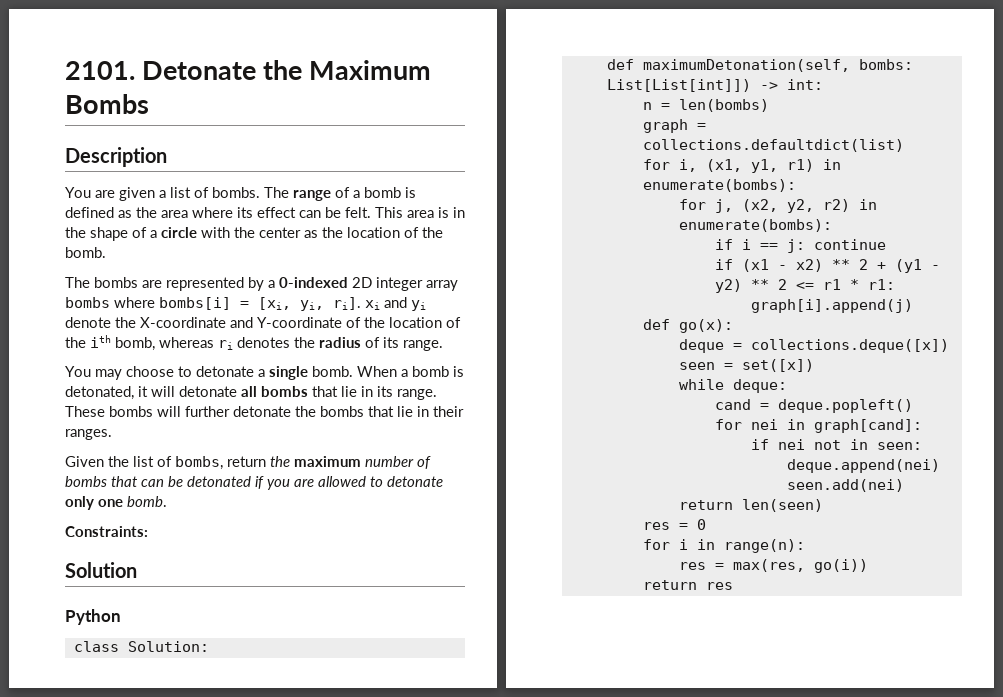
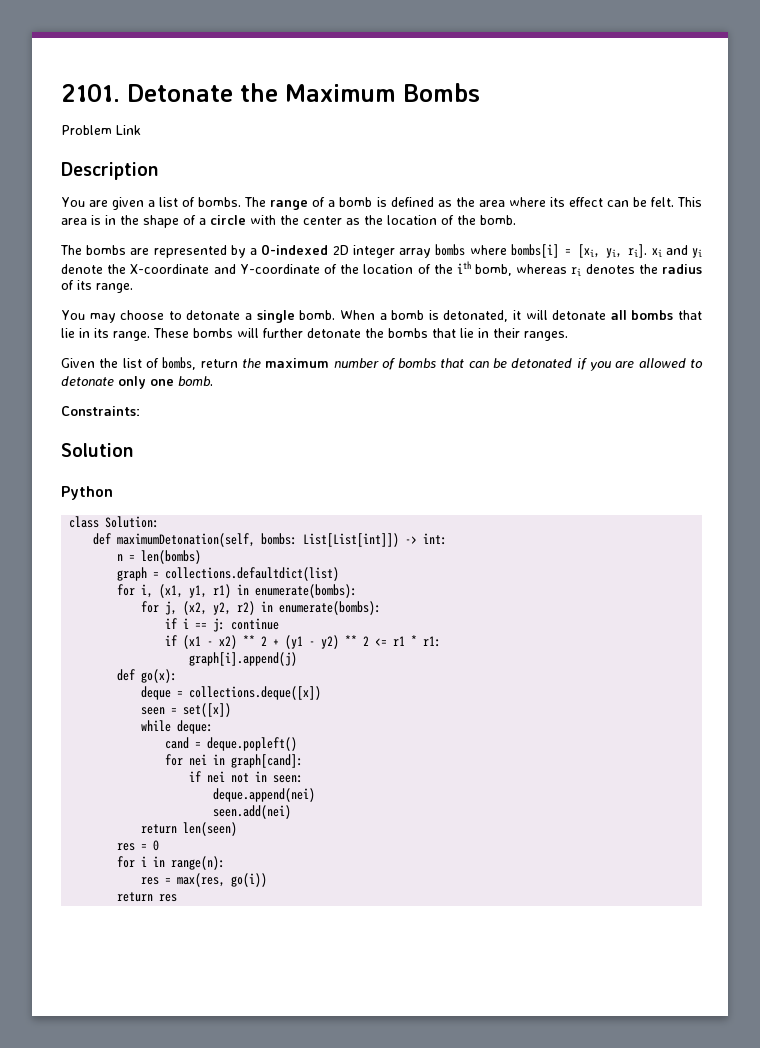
+ Problem Link

